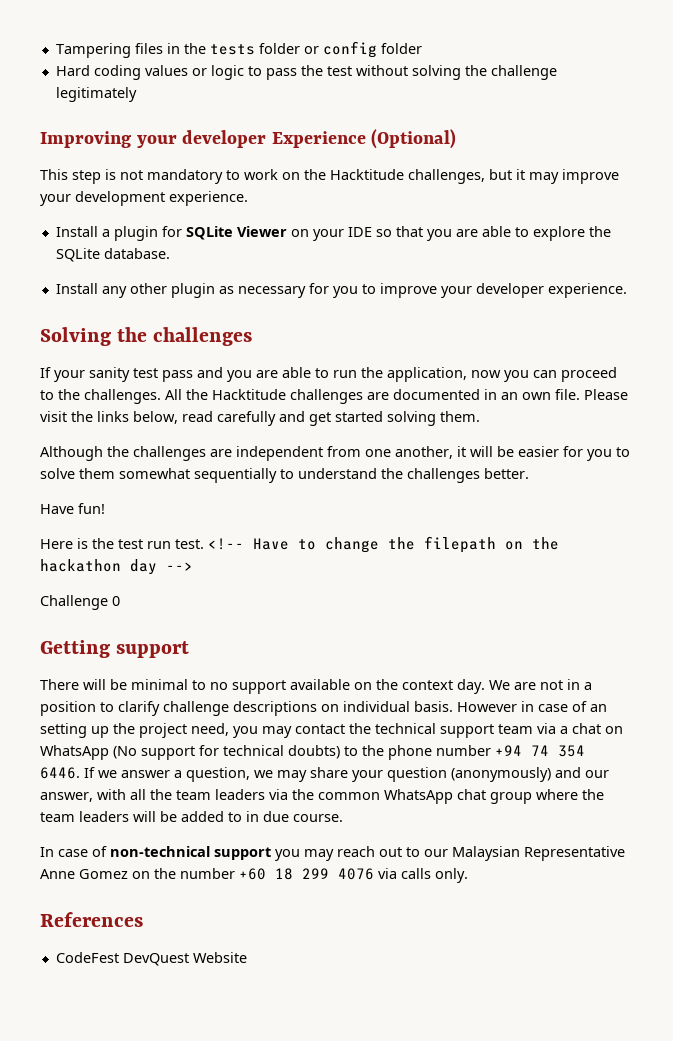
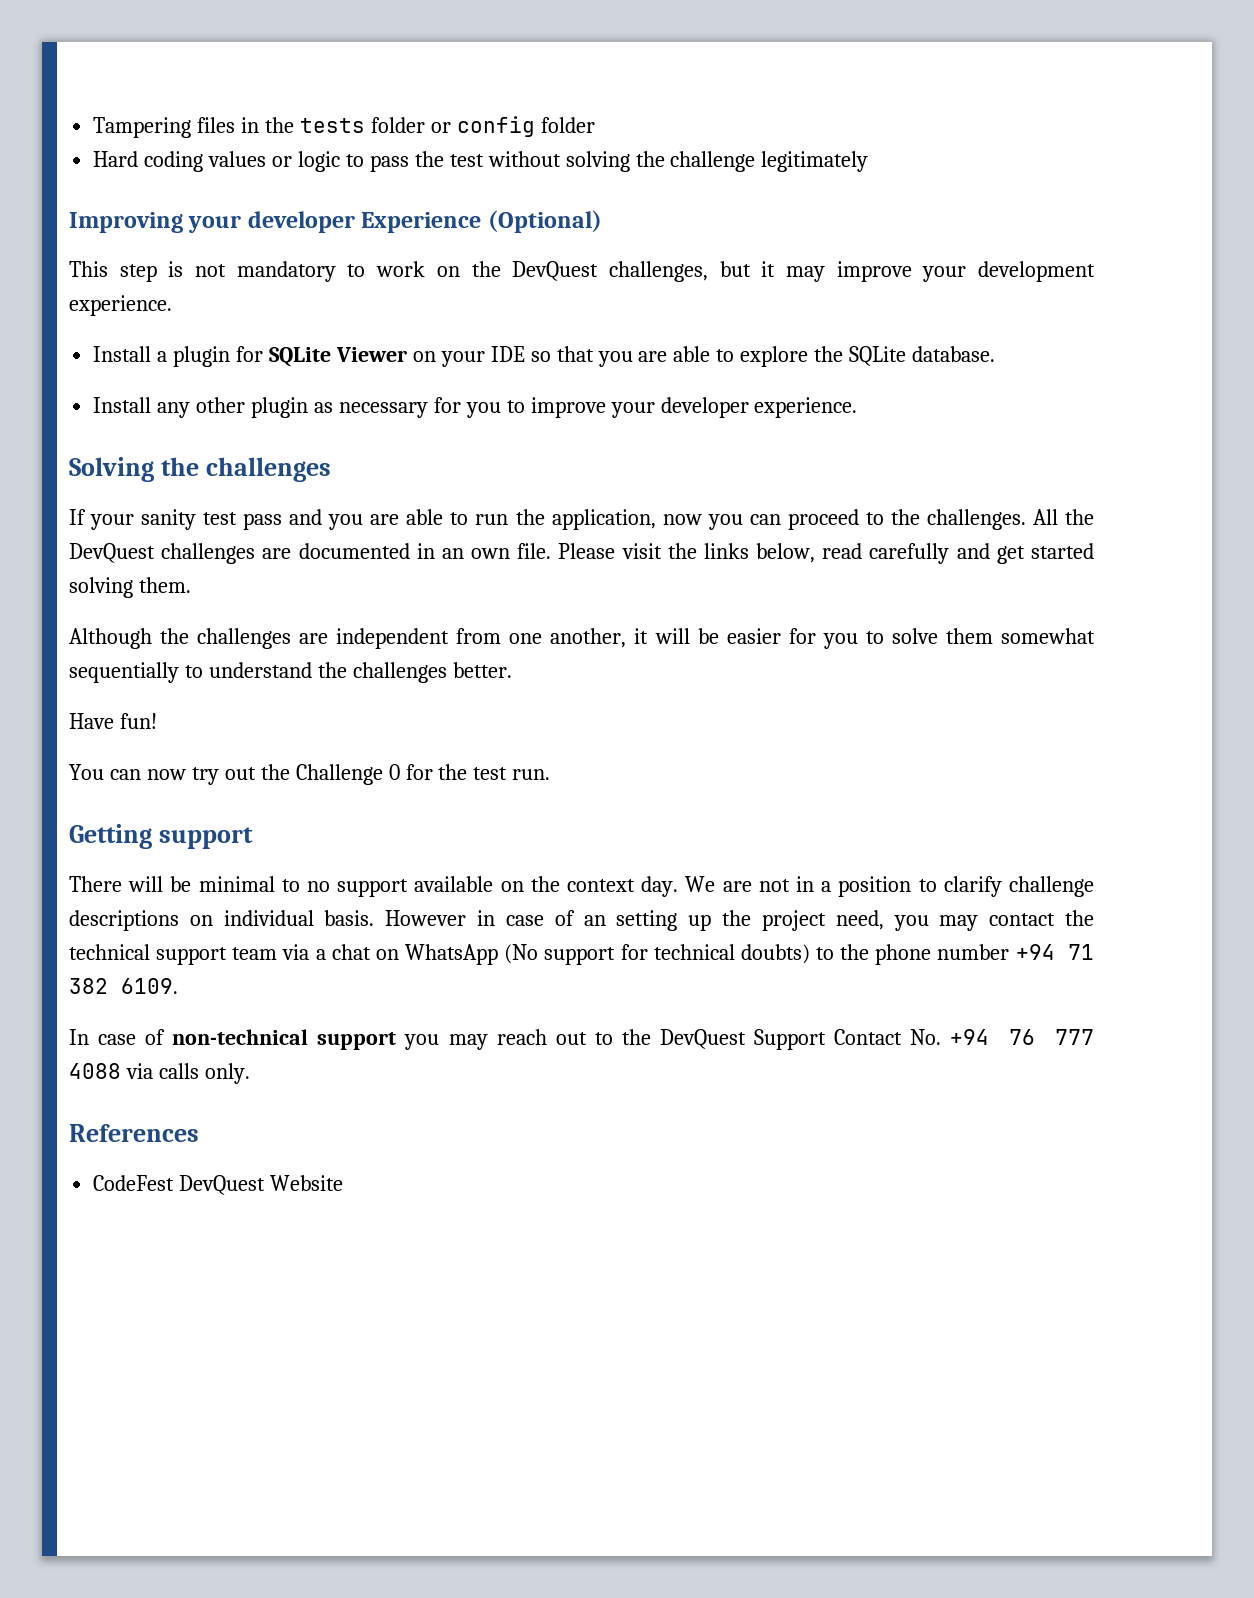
- This step is not mandatory to work on the Hacktitude challenges, but it may improve your development experience.
+ This step is not mandatory to work on the DevQuest challenges, but it may improve your development experience.
- All the Hacktitude challenges are documented in an own file.
+ All the DevQuest challenges are documented in an own file.
- Here is the test run test. <!-- Have to change the filepath on the hackathon day -->
- Challenge 0
+ You can now try out the Challenge 0 for the test run.
- However in case of an setting up the project need, you may contact the technical support team via a chat on WhatsApp (No support for technical doubts) to the phone number +94 74 354 6446. If we answer a question, we may share your question (anonymously) and our answer, with all the team leaders via the common WhatsApp chat group where the team leaders will be added to in due course.
+ However in case of an setting up the project need, you may contact the technical support team via a chat on WhatsApp (No support for technical doubts) to the phone number +94 71 382 6109.
- In case of non-technical support you may reach out to our Malaysian Representative Anne Gomez on the number +60 18 299 4076 via calls only.
+ In case of non-technical support you may reach out to the DevQuest Support Contact No. +94 76 777 4088 via calls only.

